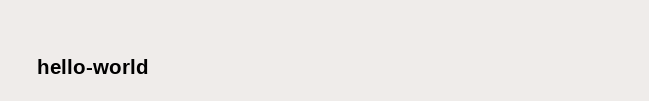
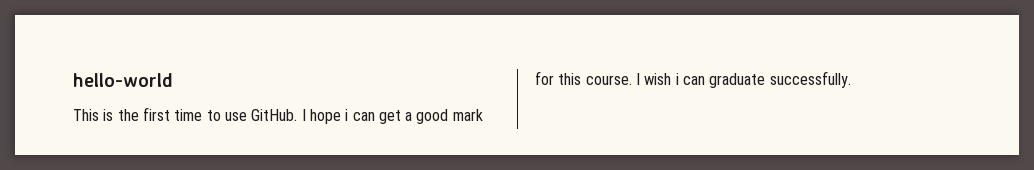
+ This is the first time to use GitHub. I hope i can get a good mark for this course. I wish i can graduate successfully.

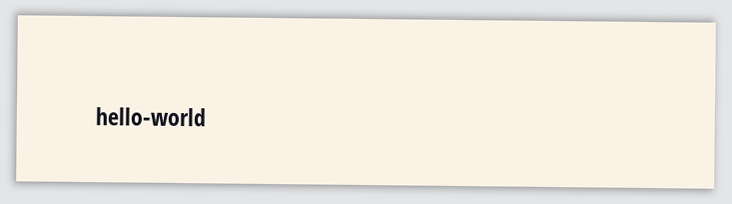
- This is the first time to use GitHub. I hope i can get a good mark for this course. I wish i can graduate successfully.

